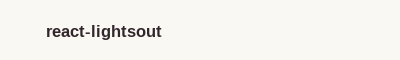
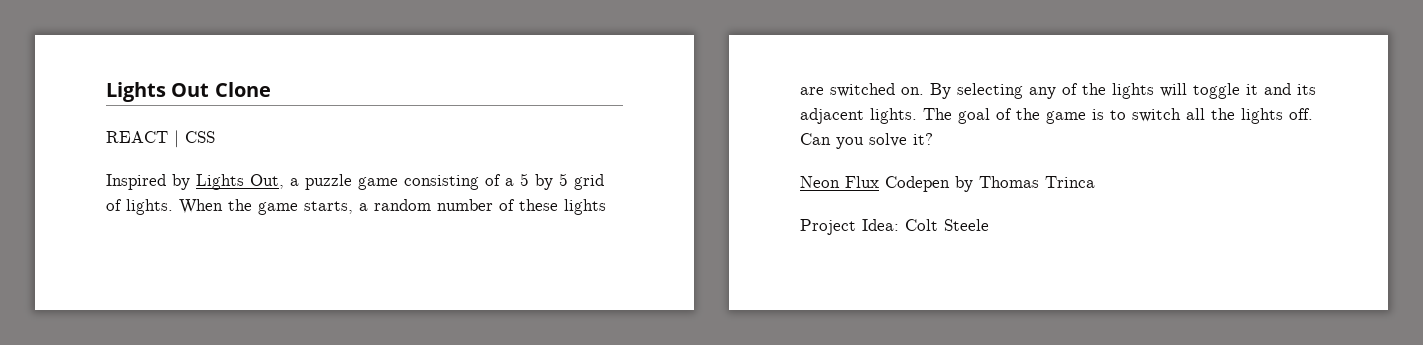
- react-lightsout
+ Lights Out Clone
+ REACT | CSS
+ Inspired by Lights Out, a puzzle game consisting of a 5 by 5 grid of lights. When the game starts, a random number of these lights are switched on. By selecting any of the lights will toggle it and its adjacent lights. The goal of the game is to switch all the lights off. Can you solve it?
+ Neon Flux Codepen by Thomas Trinca
+ Project Idea: Colt Steele

